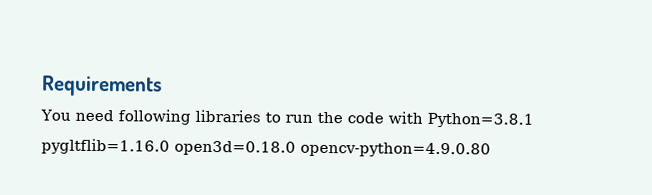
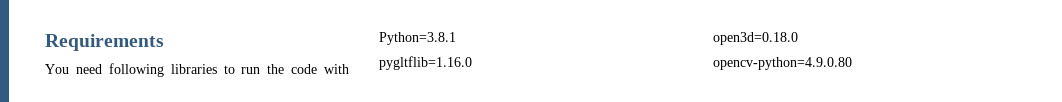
- pygltflib=1.16.0 open3d=0.18.0 opencv-python=4.9.0.80
+ pygltflib=1.16.0
+ open3d=0.18.0
+ opencv-python=4.9.0.80

